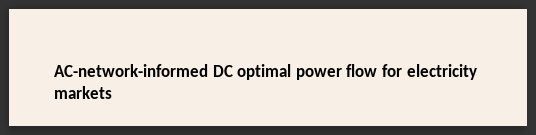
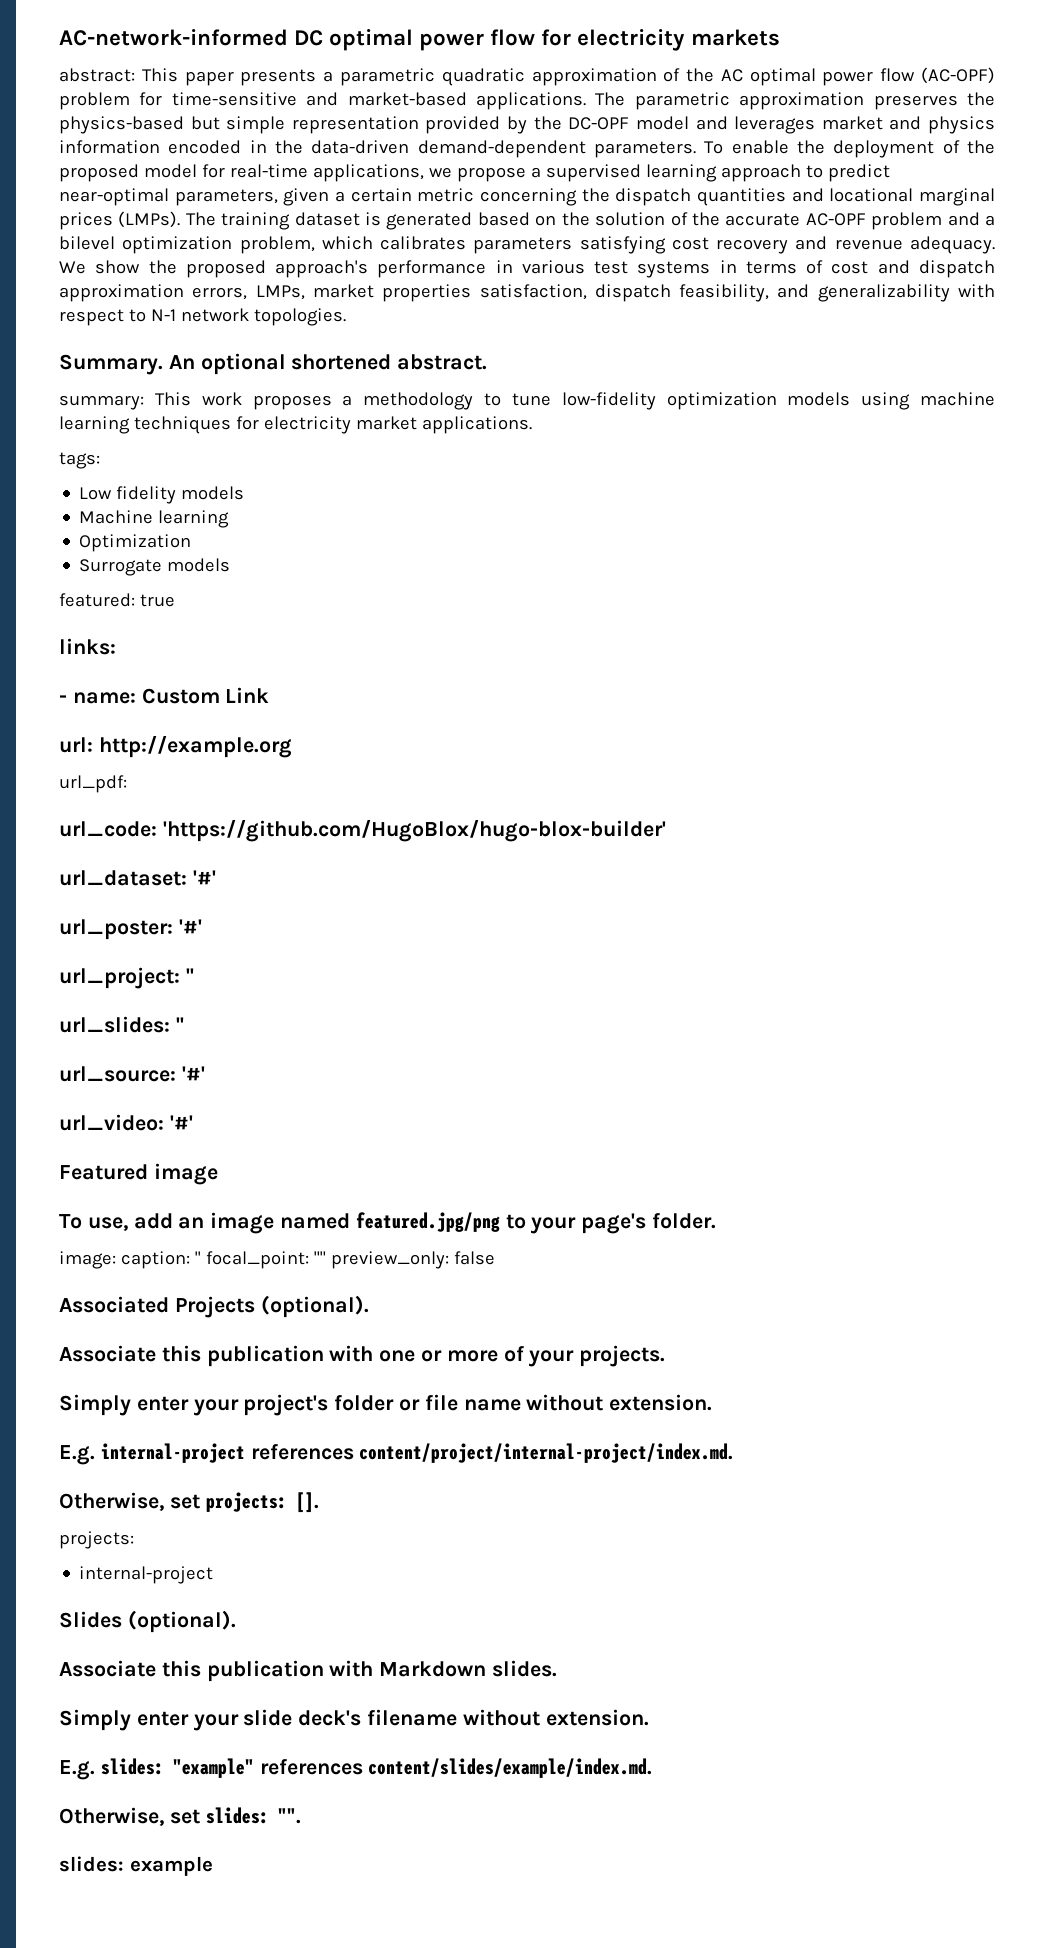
+ abstract: This paper presents a parametric quadratic approximation of the AC optimal power flow (AC-OPF) problem for time-sensitive and market-based applications. The parametric approximation preserves the physics-based but simple representation provided by the DC-OPF model and leverages market and physics information encoded in the data-driven demand-dependent parameters. To enable the deployment of the proposed model for real-time applications, we propose a supervised learning approach to predict near-optimal parameters, given a certain metric concerning the dispatch quantities and locational marginal prices (LMPs). The training dataset is generated based on the solution of the accurate AC-OPF problem and a bilevel optimization problem, which calibrates parameters satisfying cost recovery and revenue adequacy. We show the proposed approach's performance in various test systems in terms of cost and dispatch approximation errors, LMPs, market properties satisfaction, dispatch feasibility, and generalizability with respect to N-1 network topologies.
+ Summary. An optional shortened abstract.
+ summary: This work proposes a methodology to tune low-fidelity optimization models using machine learning techniques for electricity market applications.
+ tags:
+ Low fidelity models
+ Machine learning
+ Optimization
+ Surrogate models
+ featured: true
+ links:
+ - name: Custom Link
+ url: http://example.org
+ url_pdf:
+ url_code: 'https://github.com/HugoBlox/hugo-blox-builder'
+ url_dataset: '#'
+ url_poster: '#'
+ url_project: ''
+ url_slides: ''
+ url_source: '#'
+ url_video: '#'
+ Featured image
+ To use, add an image named featured.jpg/png to your page's folder.
+ image: caption: '' focal_point: "" preview_only: false
+ Associated Projects (optional).
+ Associate this publication with one or more of your projects.
+ Simply enter your project's folder or file name without extension.
+ E.g. internal-project references content/project/internal-project/index.md.
+ Otherwise, set projects: [].
+ projects:
+ internal-project
+ Slides (optional).
+ Associate this publication with Markdown slides.
+ Simply enter your slide deck's filename without extension.
+ E.g. slides: "example" references content/slides/example/index.md.
+ Otherwise, set slides: "".
+ slides: example

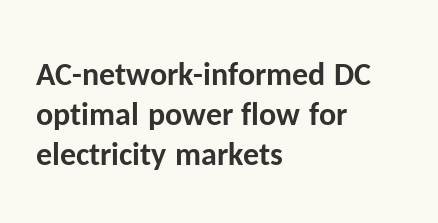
- abstract: This paper presents a parametric quadratic approximation of the AC optimal power flow (AC-OPF) problem for time-sensitive and market-based applications. The parametric approximation preserves the physics-based but simple representation provided by the DC-OPF model and leverages market and physics information encoded in the data-driven demand-dependent parameters. To enable the deployment of the proposed model for real-time applications, we propose a supervised learning approach to predict near-optimal parameters, given a certain metric concerning the dispatch quantities and locational marginal prices (LMPs). The training dataset is generated based on the solution of the accurate AC-OPF problem and a bilevel optimization problem, which calibrates parameters satisfying cost recovery and revenue adequacy. We show the proposed approach's performance in various test systems in terms of cost and dispatch approximation errors, LMPs, market properties satisfaction, dispatch feasibility, and generalizability with respect to N-1 network topologies.
- Summary. An optional shortened abstract.
- summary: This work proposes a methodology to tune low-fidelity optimization models using machine learning techniques for electricity market applications.
- tags:
- Low fidelity models
- Machine learning
- Optimization
- Surrogate models
- featured: true
- links:
- - name: Custom Link
- url: http://example.org
- url_pdf:
- url_code: 'https://github.com/HugoBlox/hugo-blox-builder'
- url_dataset: '#'
- url_poster: '#'
- url_project: ''
- url_slides: ''
- url_source: '#'
- url_video: '#'
- Featured image
- To use, add an image named featured.jpg/png to your page's folder.
- image: caption: '' focal_point: "" preview_only: false
- Associated Projects (optional).
- Associate this publication with one or more of your projects.
- Simply enter your project's folder or file name without extension.
- E.g. internal-project references content/project/internal-project/index.md.
- Otherwise, set projects: [].
- projects:
- internal-project
- Slides (optional).
- Associate this publication with Markdown slides.
- Simply enter your slide deck's filename without extension.
- E.g. slides: "example" references content/slides/example/index.md.
- Otherwise, set slides: "".
- slides: example

